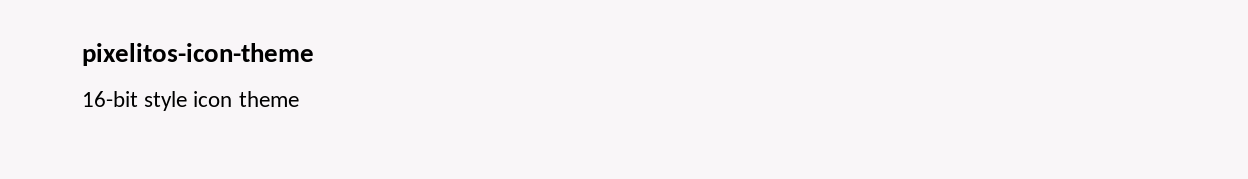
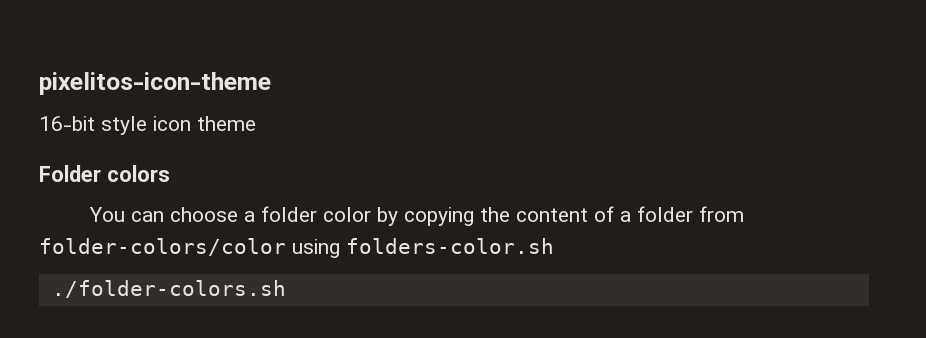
+ Folder colors
+ You can choose a folder color by copying the content of a folder from folder-colors/color using folders-color.sh
+ ./folder-colors.sh

